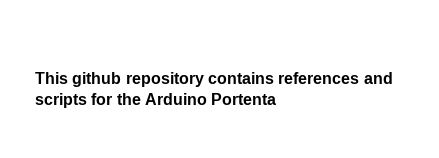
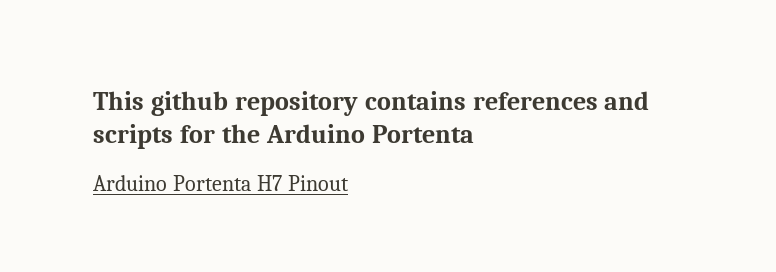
+ Arduino Portenta H7 Pinout

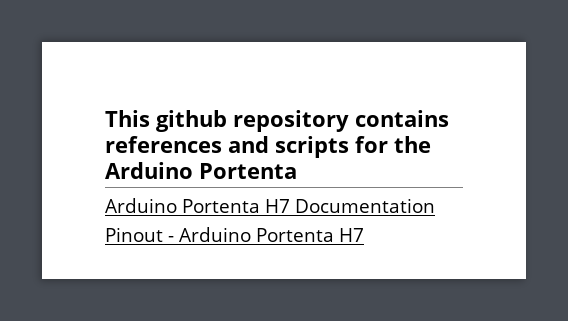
- Arduino Portenta H7 Pinout
+ Arduino Portenta H7 Documentation
+ Pinout - Arduino Portenta H7

